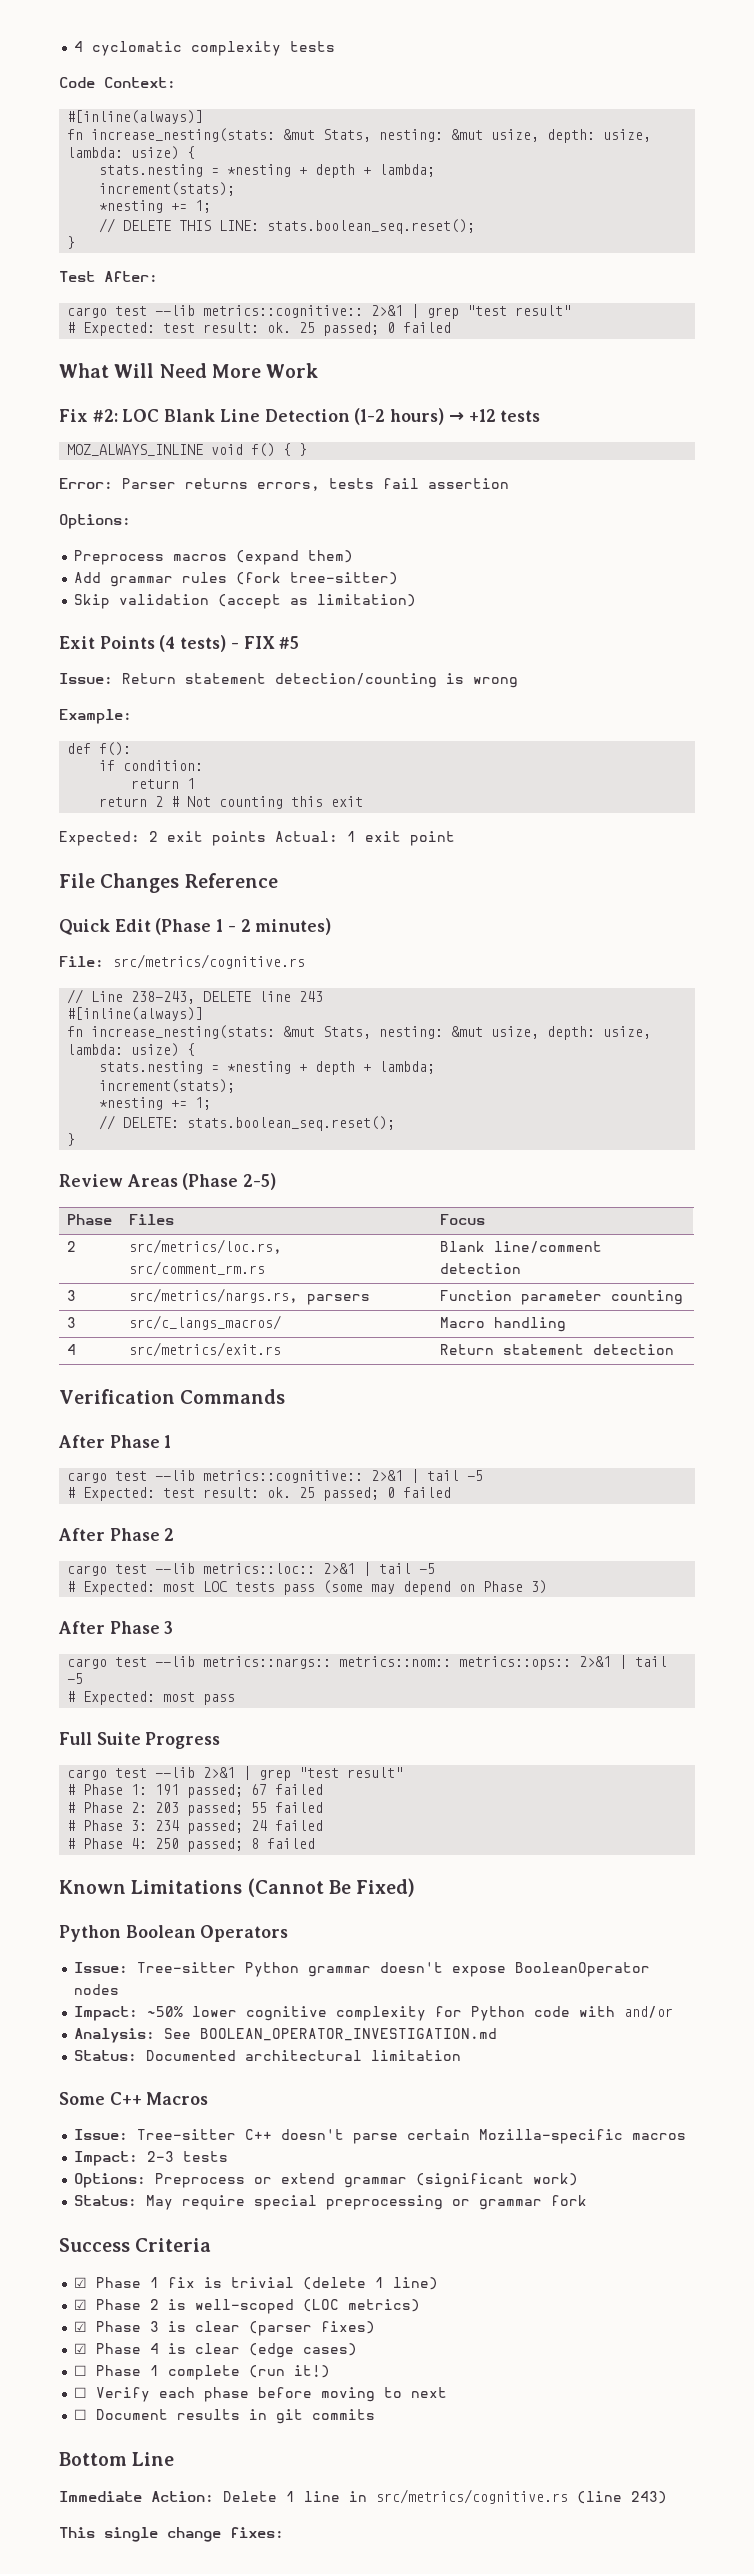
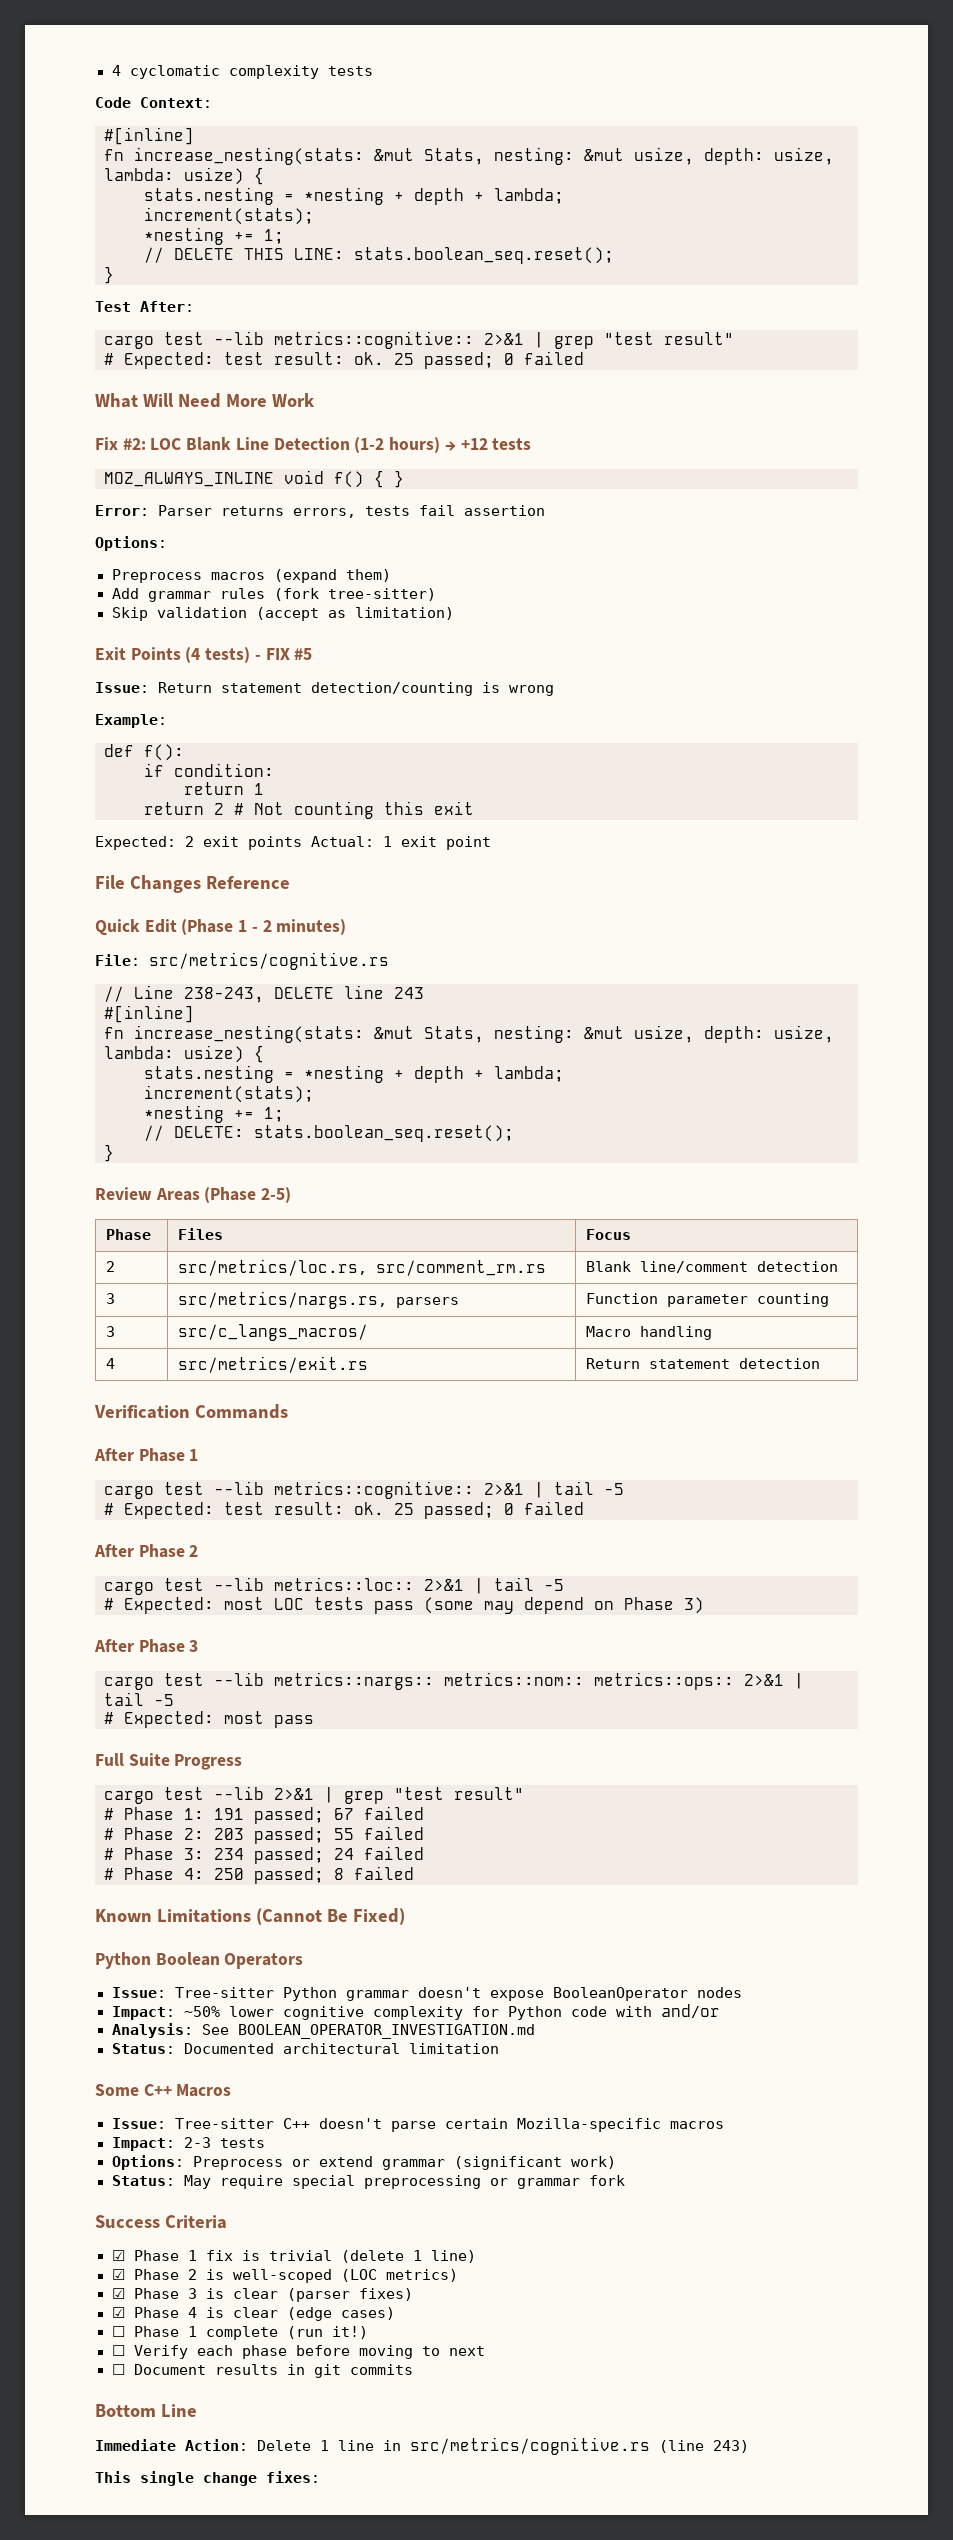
  Code Context:
- #[inline(always)]
+ #[inline]
  // Line 238-243, DELETE line 243
- #[inline(always)]
+ #[inline]

